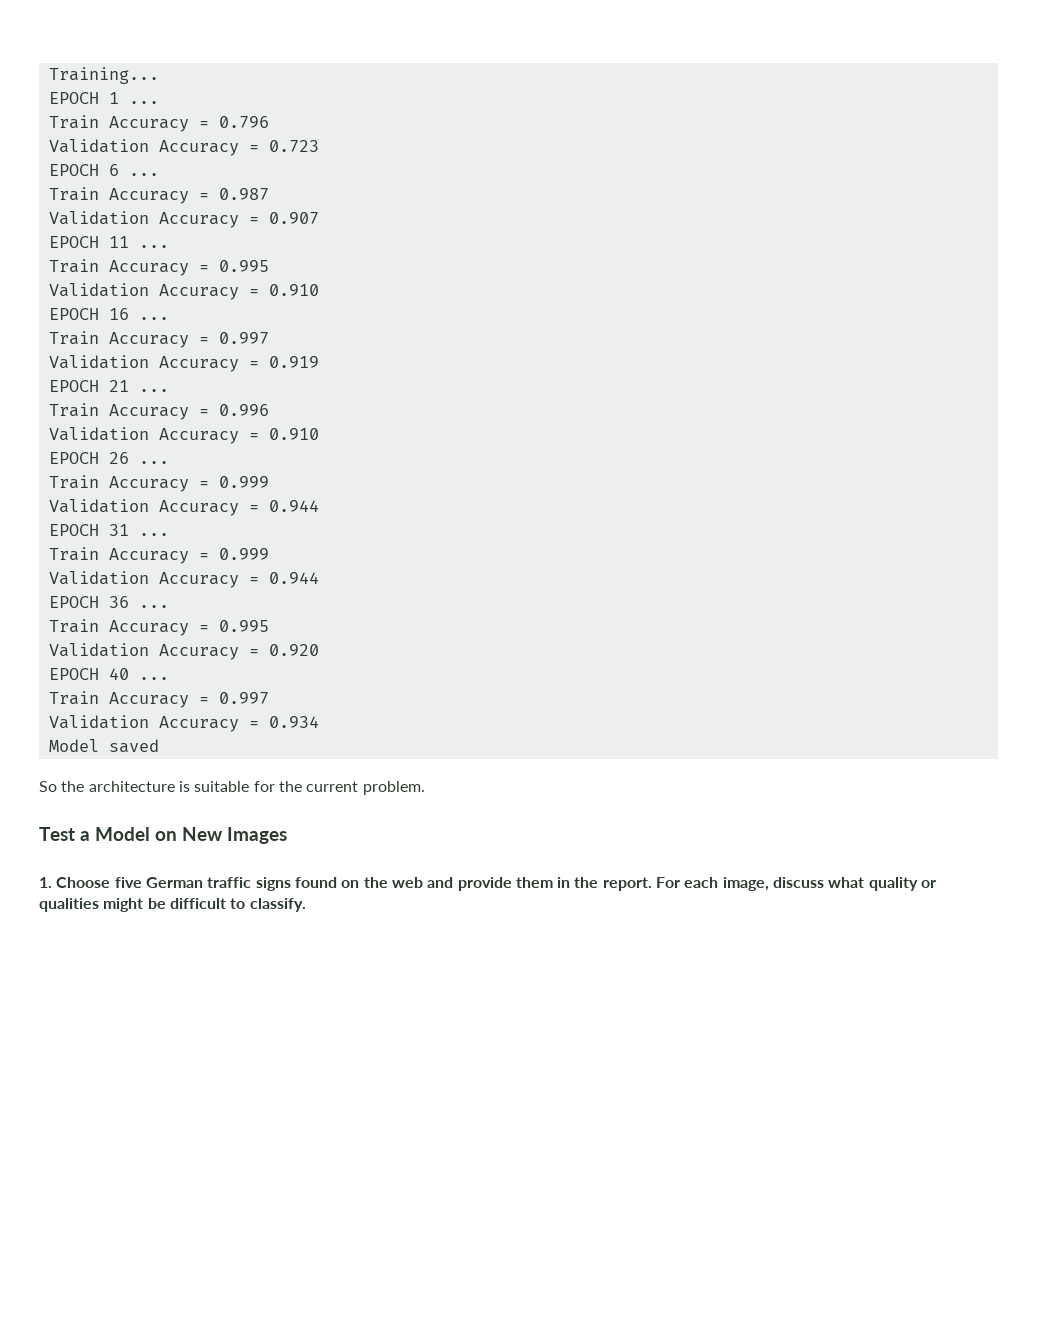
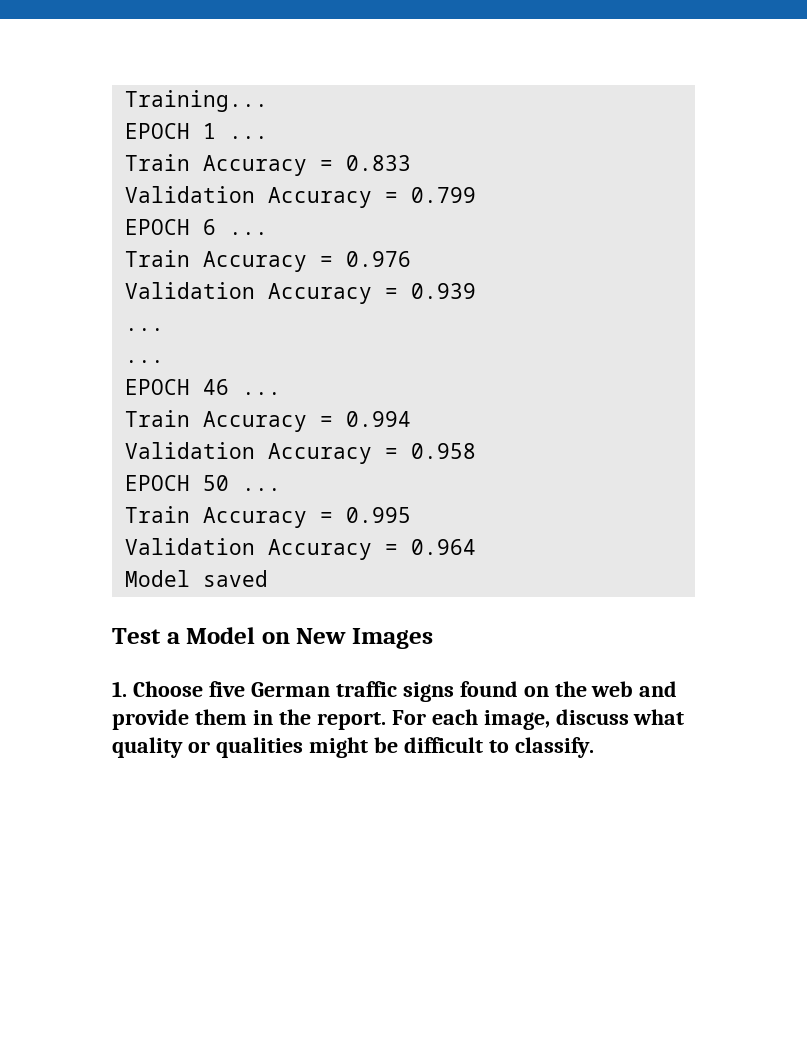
- Train Accuracy = 0.796
- Validation Accuracy = 0.723
+ Train Accuracy = 0.833
+ Validation Accuracy = 0.799
- Train Accuracy = 0.987
- Validation Accuracy = 0.907
- EPOCH 11 ...
+ Train Accuracy = 0.976
+ Validation Accuracy = 0.939
+ ...
+ ...
+ EPOCH 46 ...
+ Train Accuracy = 0.994
+ Validation Accuracy = 0.958
+ EPOCH 50 ...
  Train Accuracy = 0.995
- Validation Accuracy = 0.910
- EPOCH 16 ...
- Train Accuracy = 0.997
- Validation Accuracy = 0.919
- EPOCH 21 ...
- Train Accuracy = 0.996
- Validation Accuracy = 0.910
- EPOCH 26 ...
- Train Accuracy = 0.999
- Validation Accuracy = 0.944
- EPOCH 31 ...
- Train Accuracy = 0.999
- Validation Accuracy = 0.944
- EPOCH 36 ...
- Train Accuracy = 0.995
- Validation Accuracy = 0.920
- EPOCH 40 ...
- Train Accuracy = 0.997
- Validation Accuracy = 0.934
+ Validation Accuracy = 0.964
  Model saved
- So the architecture is suitable for the current problem.

